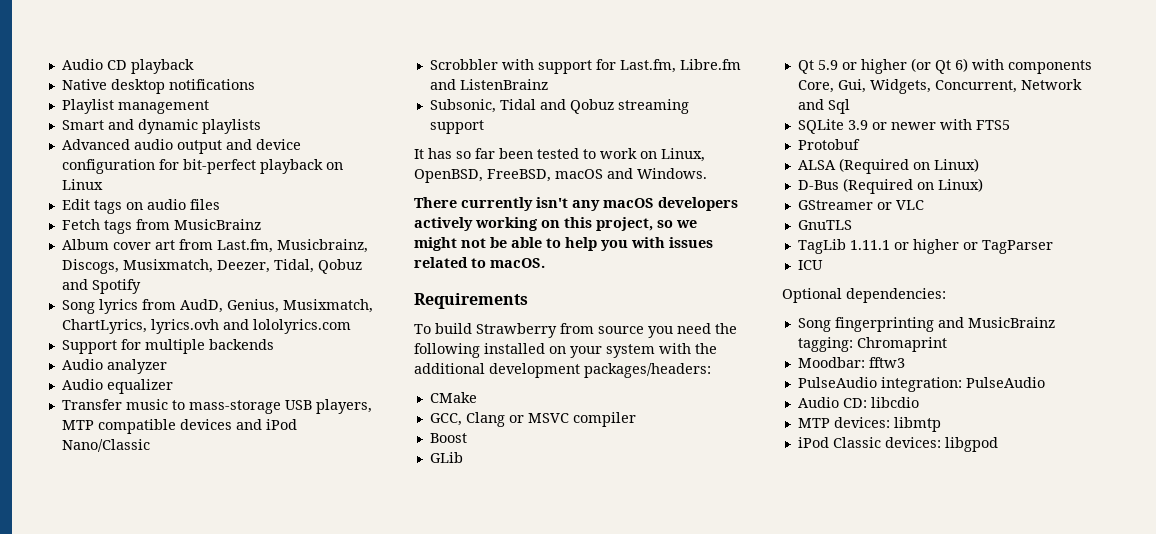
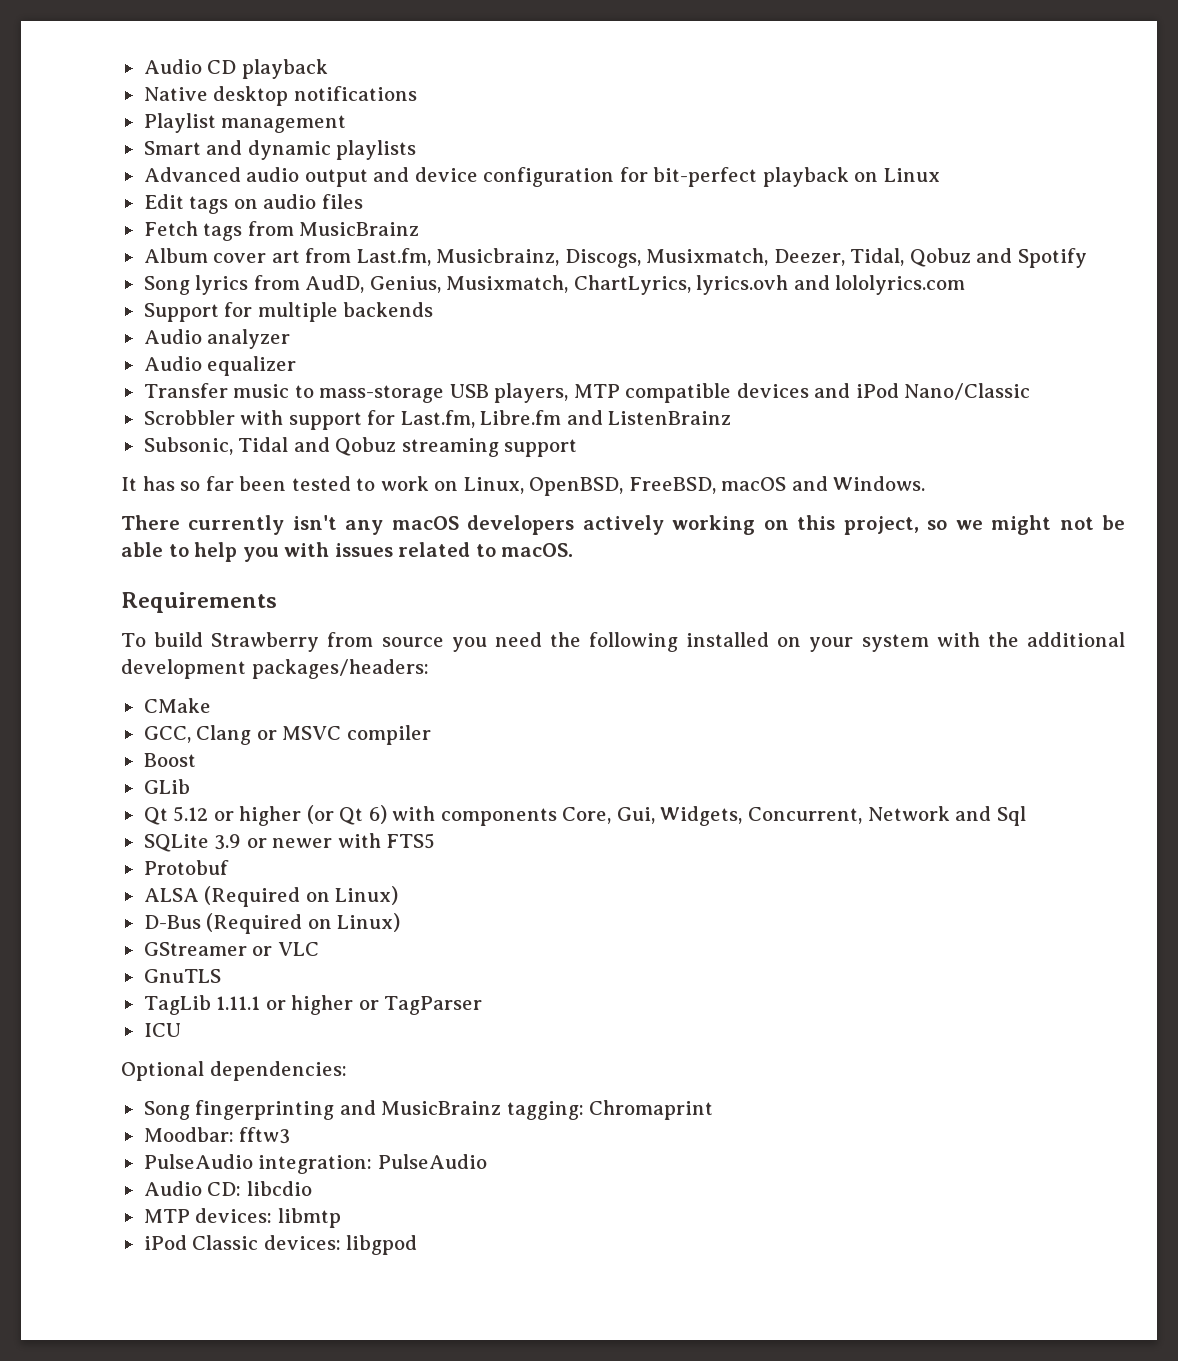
- Qt 5.9 or higher (or Qt 6) with components Core, Gui, Widgets, Concurrent, Network and Sql
+ Qt 5.12 or higher (or Qt 6) with components Core, Gui, Widgets, Concurrent, Network and Sql

